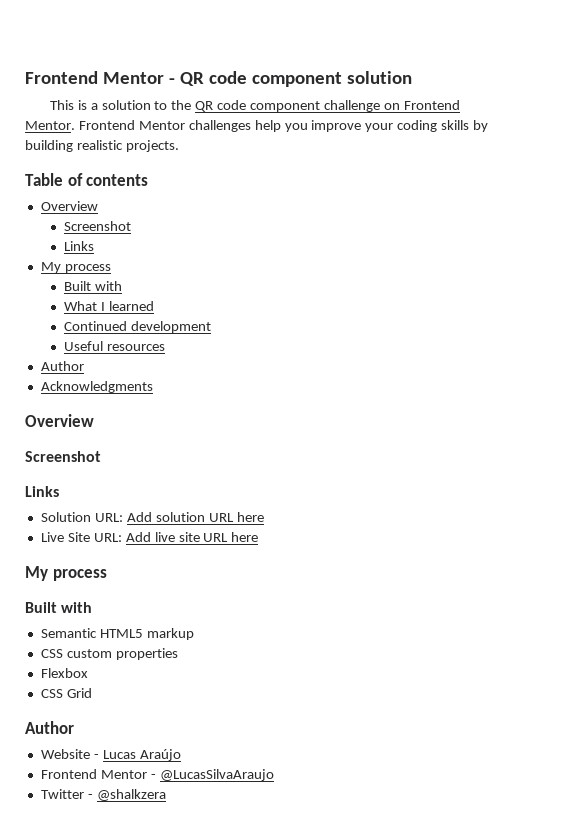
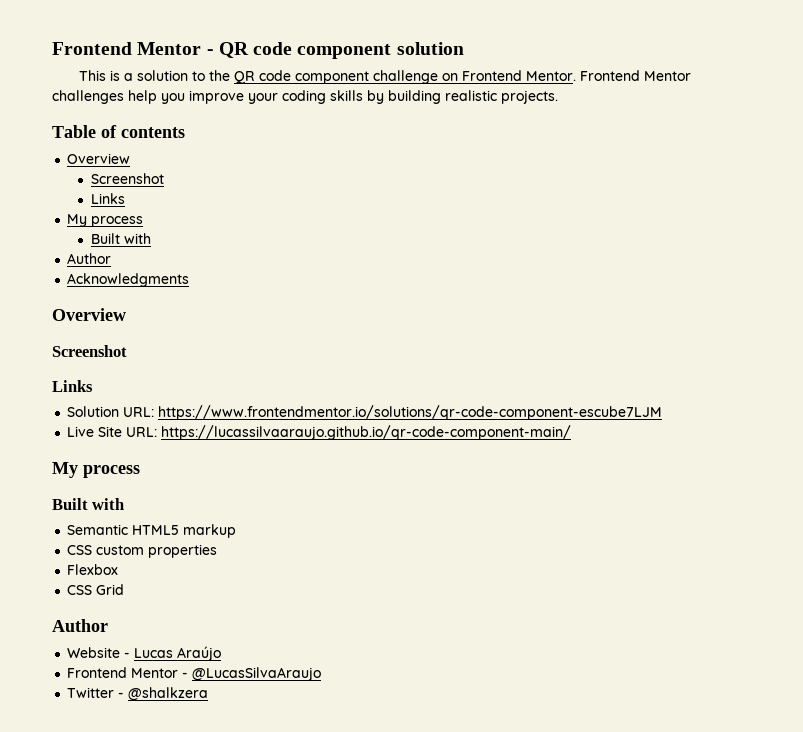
- What I learned
- Continued development
- Useful resources
- Solution URL: Add solution URL here
+ Solution URL: https://www.frontendmentor.io/solutions/qr-code-component-escube7LJM
- Live Site URL: Add live site URL here
+ Live Site URL: https://lucassilvaaraujo.github.io/qr-code-component-main/

